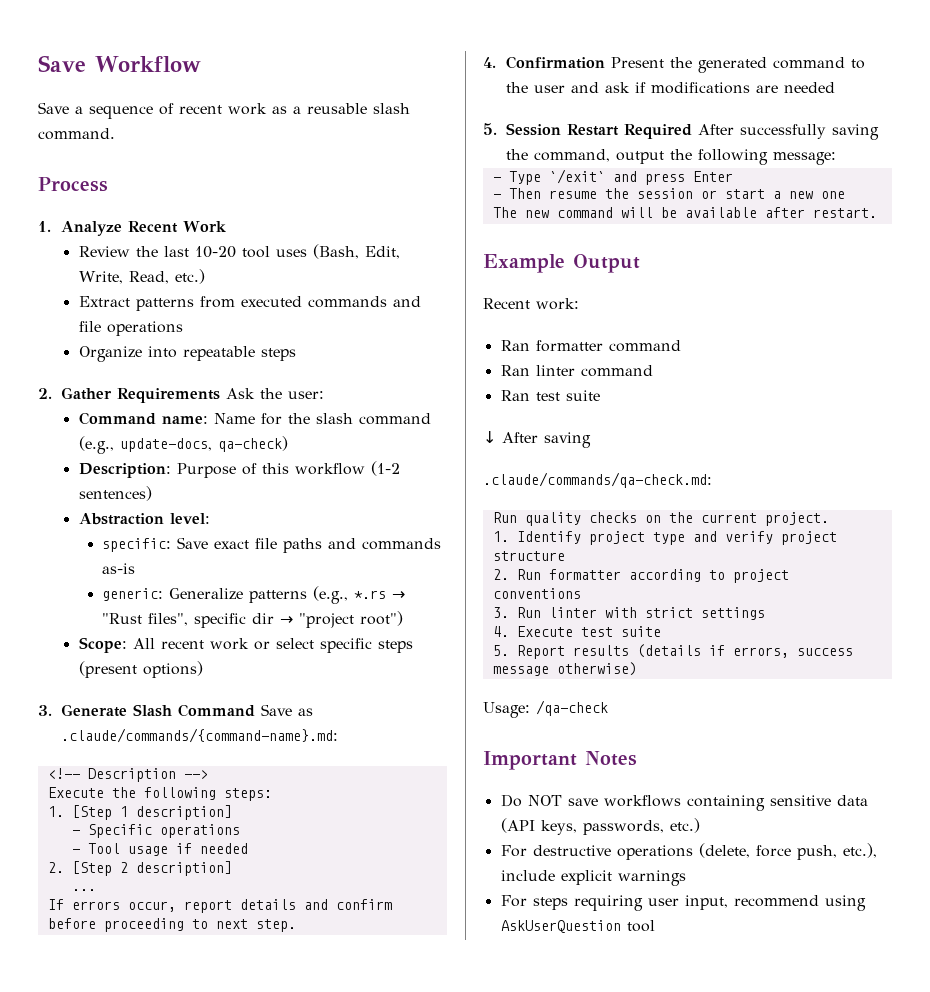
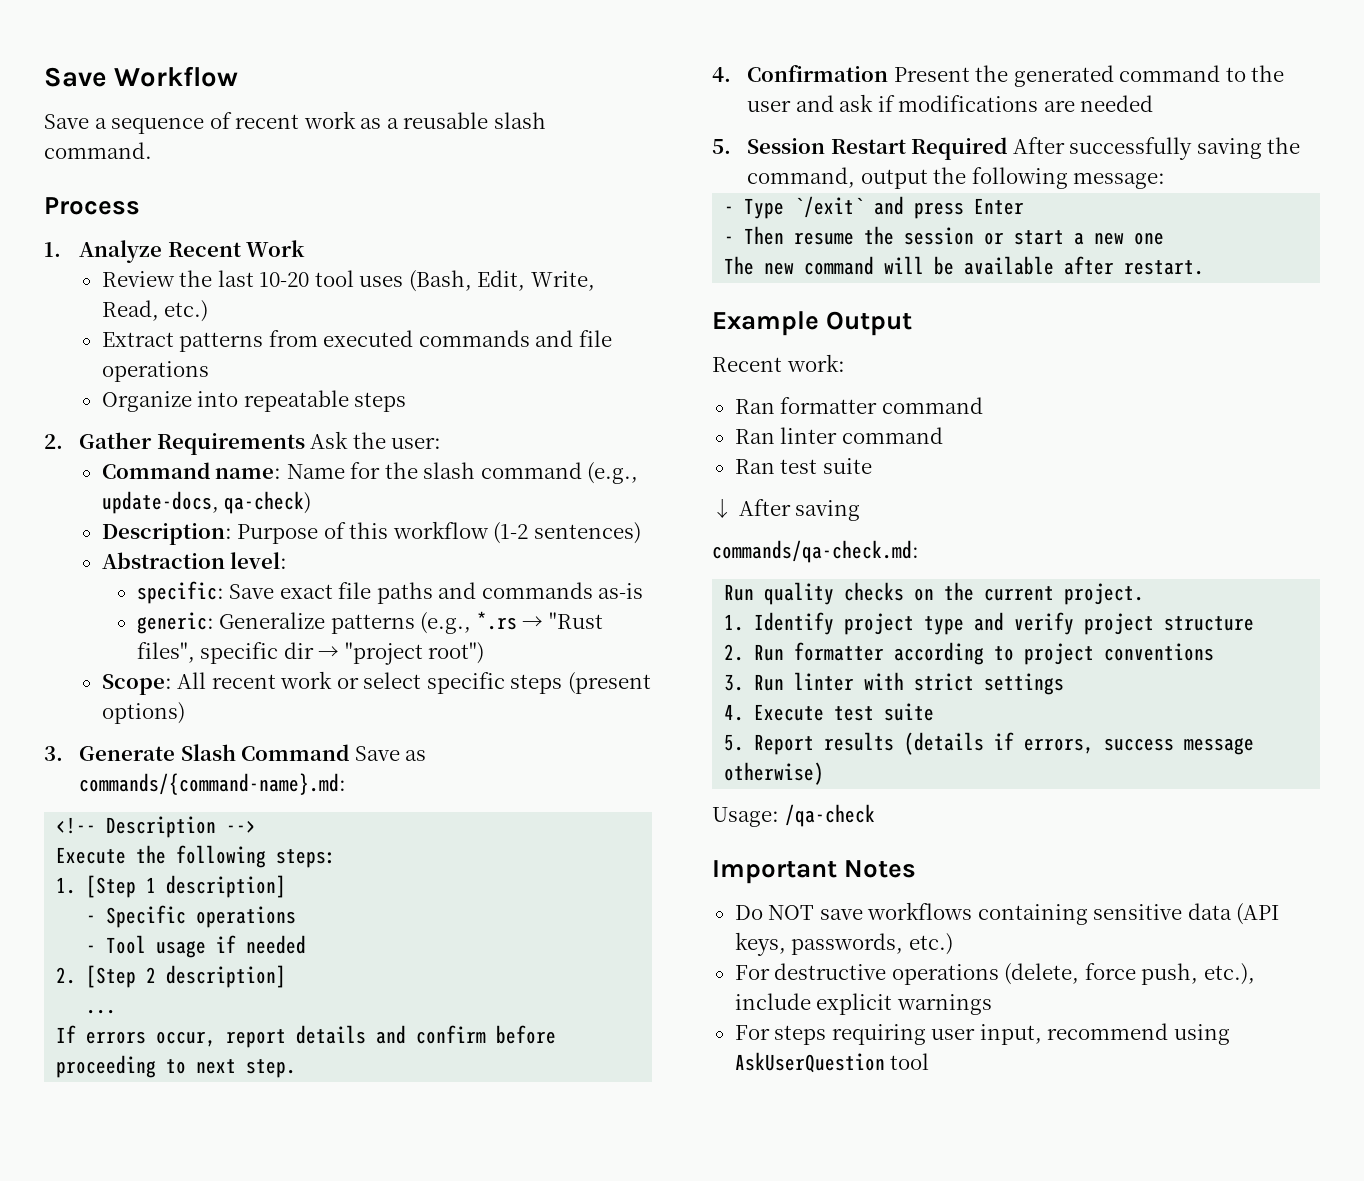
- 3. Generate Slash Command Save as .claude/commands/{command-name}.md:
+ 3. Generate Slash Command Save as commands/{command-name}.md:
- .claude/commands/qa-check.md:
+ commands/qa-check.md:

